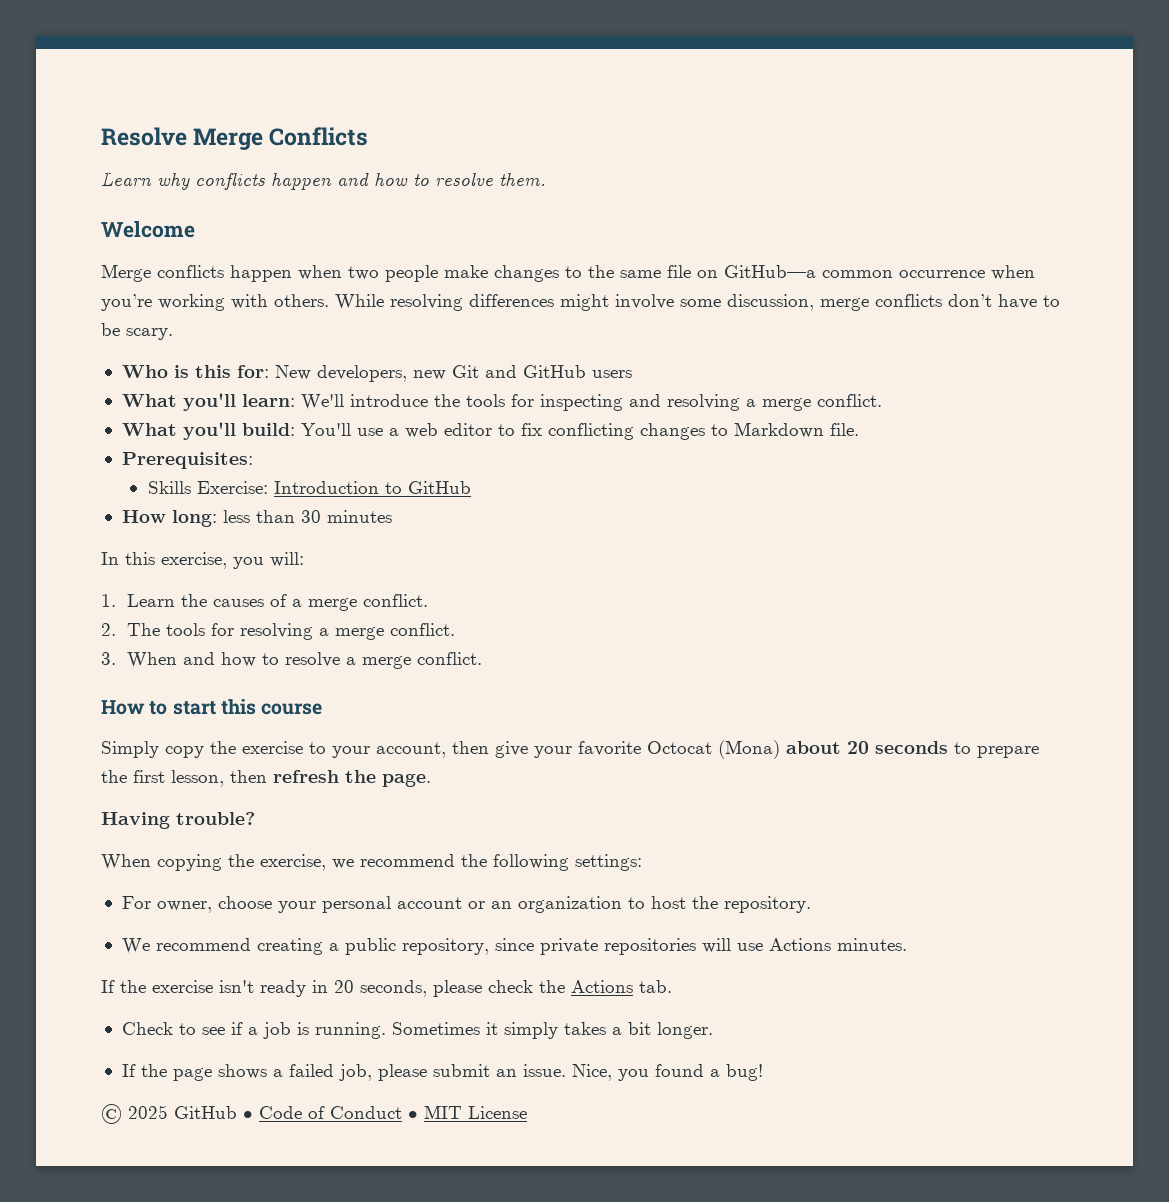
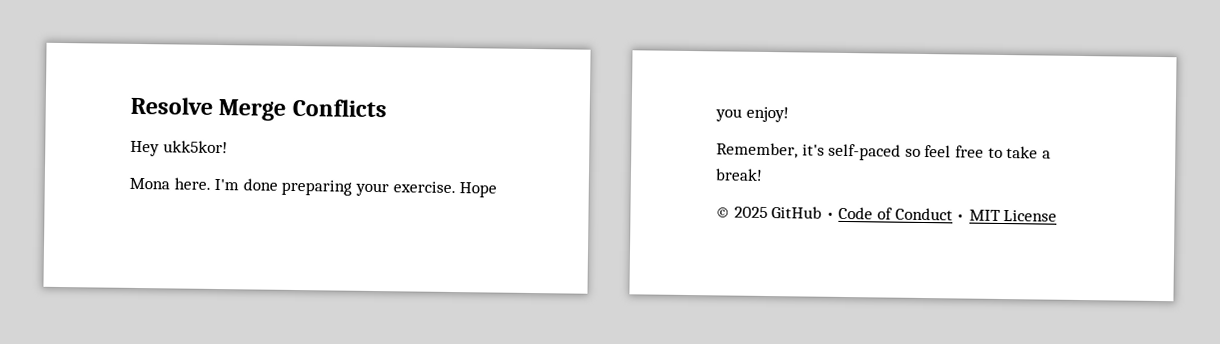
- Learn why conflicts happen and how to resolve them.
- Welcome
- Merge conflicts happen when two people make changes to the same file on GitHub—a common occurrence when you’re working with others. While resolving differences might involve some discussion, merge conflicts don’t have to be scary.
- Who is this for: New developers, new Git and GitHub users
- What you'll learn: We'll introduce the tools for inspecting and resolving a merge conflict.
- What you'll build: You'll use a web editor to fix conflicting changes to Markdown file.
- Prerequisites:
- Skills Exercise: Introduction to GitHub
- How long: less than 30 minutes
- In this exercise, you will:
- 1. Learn the causes of a merge conflict.
- 2. The tools for resolving a merge conflict.
- 3. When and how to resolve a merge conflict.
- How to start this course
- Simply copy the exercise to your account, then give your favorite Octocat (Mona) about 20 seconds to prepare the first lesson, then refresh the page.
- Having trouble?
- When copying the exercise, we recommend the following settings:
- For owner, choose your personal account or an organization to host the repository.
- We recommend creating a public repository, since private repositories will use Actions minutes.
- If the exercise isn't ready in 20 seconds, please check the Actions tab.
- Check to see if a job is running. Sometimes it simply takes a bit longer.
- If the page shows a failed job, please submit an issue. Nice, you found a bug!
+ Hey ukk5kor!
+ Mona here. I'm done preparing your exercise. Hope you enjoy!
+ Remember, it's self-paced so feel free to take a break!

